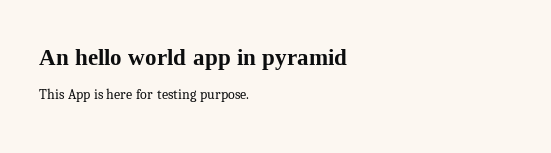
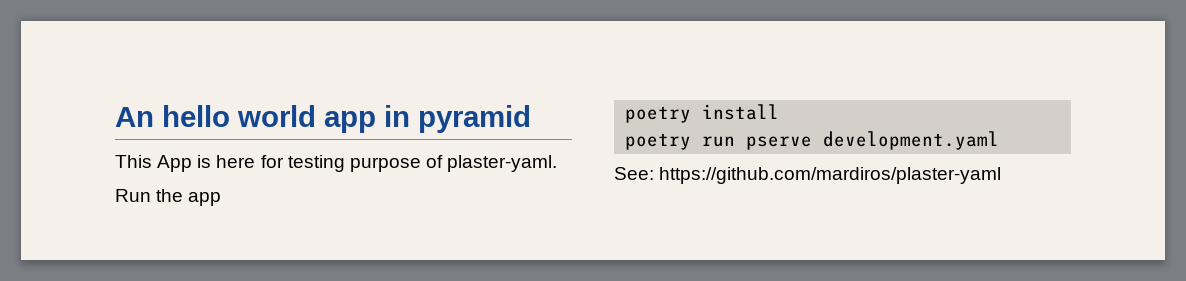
- This App is here for testing purpose.
+ This App is here for testing purpose of plaster-yaml.
+ Run the app
+ poetry install
+ poetry run pserve development.yaml
+ See: https://github.com/mardiros/plaster-yaml

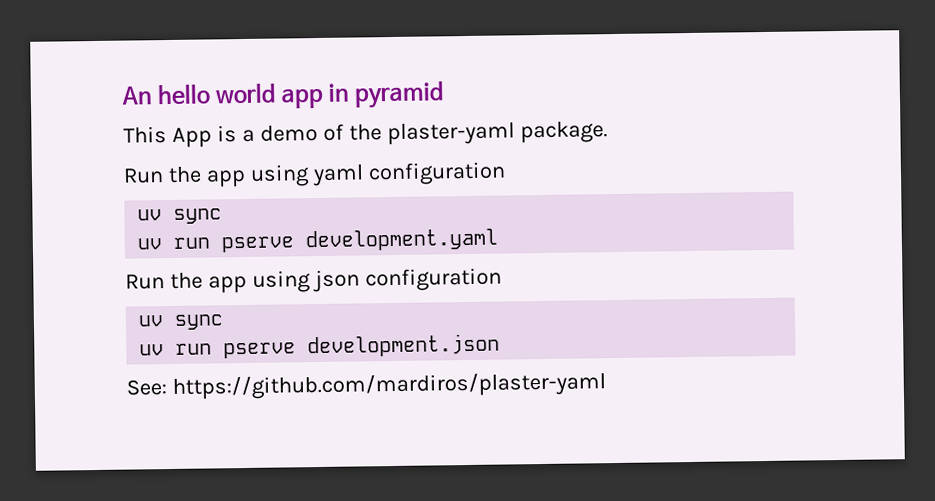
- This App is here for testing purpose of plaster-yaml.
- Run the app
- poetry install
- poetry run pserve development.yaml
+ This App is a demo of the plaster-yaml package.
+ Run the app using yaml configuration
+ uv sync
+ uv run pserve development.yaml
+ Run the app using json configuration
+ uv sync
+ uv run pserve development.json

